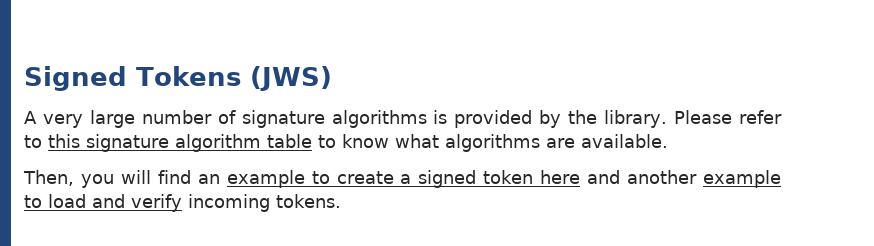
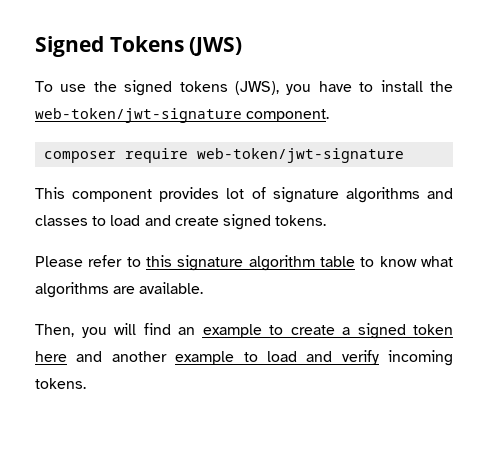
- A very large number of signature algorithms is provided by the library. Please refer to this signature algorithm table to know what algorithms are available.
+ To use the signed tokens (JWS), you have to install the web-token/jwt-signature component.
+ composer require web-token/jwt-signature
+ This component provides lot of signature algorithms and classes to load and create signed tokens.
+ Please refer to this signature algorithm table to know what algorithms are available.

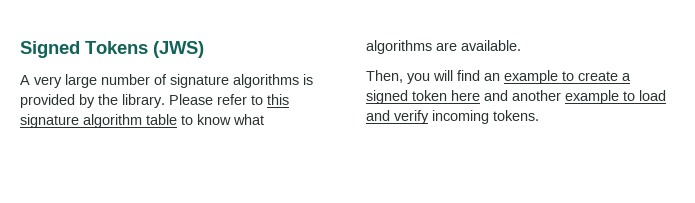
- To use the signed tokens (JWS), you have to install the web-token/jwt-signature component.
- composer require web-token/jwt-signature
- This component provides lot of signature algorithms and classes to load and create signed tokens.
- Please refer to this signature algorithm table to know what algorithms are available.
+ A very large number of signature algorithms is provided by the library. Please refer to this signature algorithm table to know what algorithms are available.

